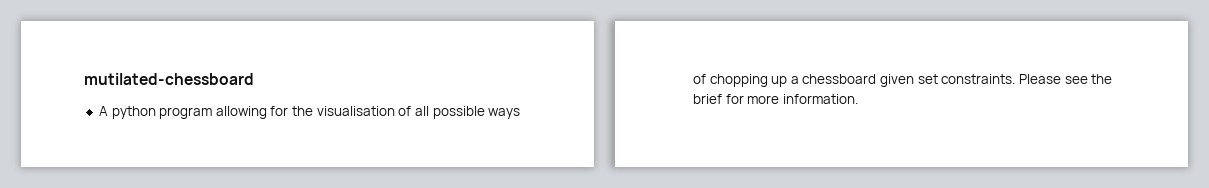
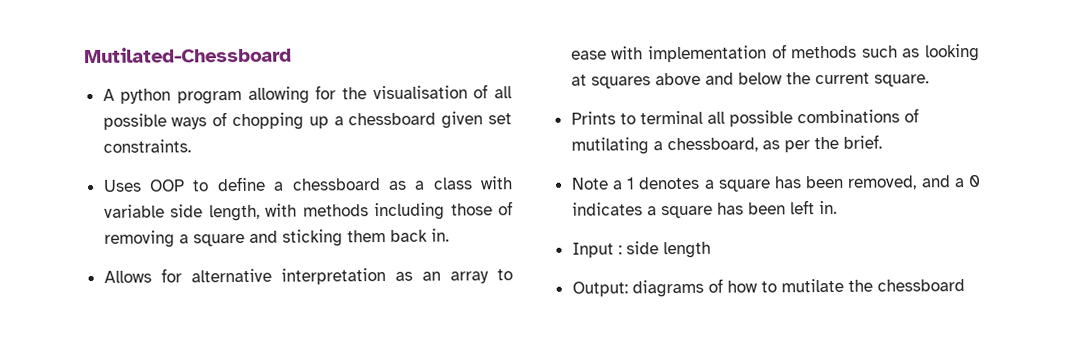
- mutilated-chessboard
+ Mutilated-Chessboard
- A python program allowing for the visualisation of all possible ways of chopping up a chessboard given set constraints. Please see the brief for more information.
+ A python program allowing for the visualisation of all possible ways of chopping up a chessboard given set constraints.
+ Uses OOP to define a chessboard as a class with variable side length, with methods including those of removing a square and sticking them back in.
+ Allows for alternative interpretation as an array to ease with implementation of methods such as looking at squares above and below the current square.
+ Prints to terminal all possible combinations of mutilating a chessboard, as per the brief.
+ Note a 1 denotes a square has been removed, and a 0 indicates a square has been left in.
+ Input : side length
+ Output: diagrams of how to mutilate the chessboard

